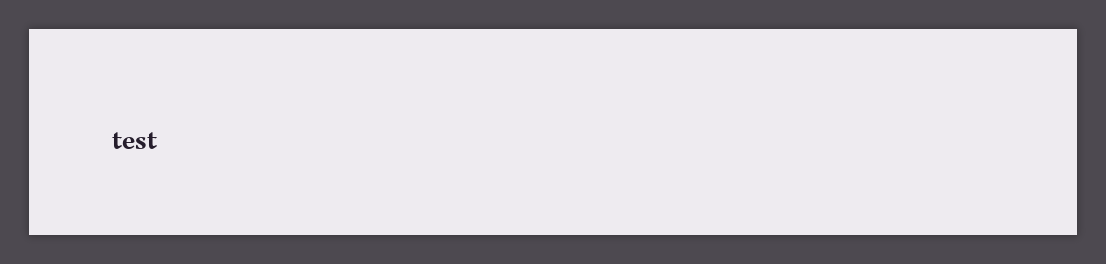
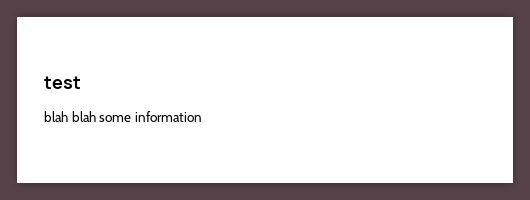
+ blah blah some information

